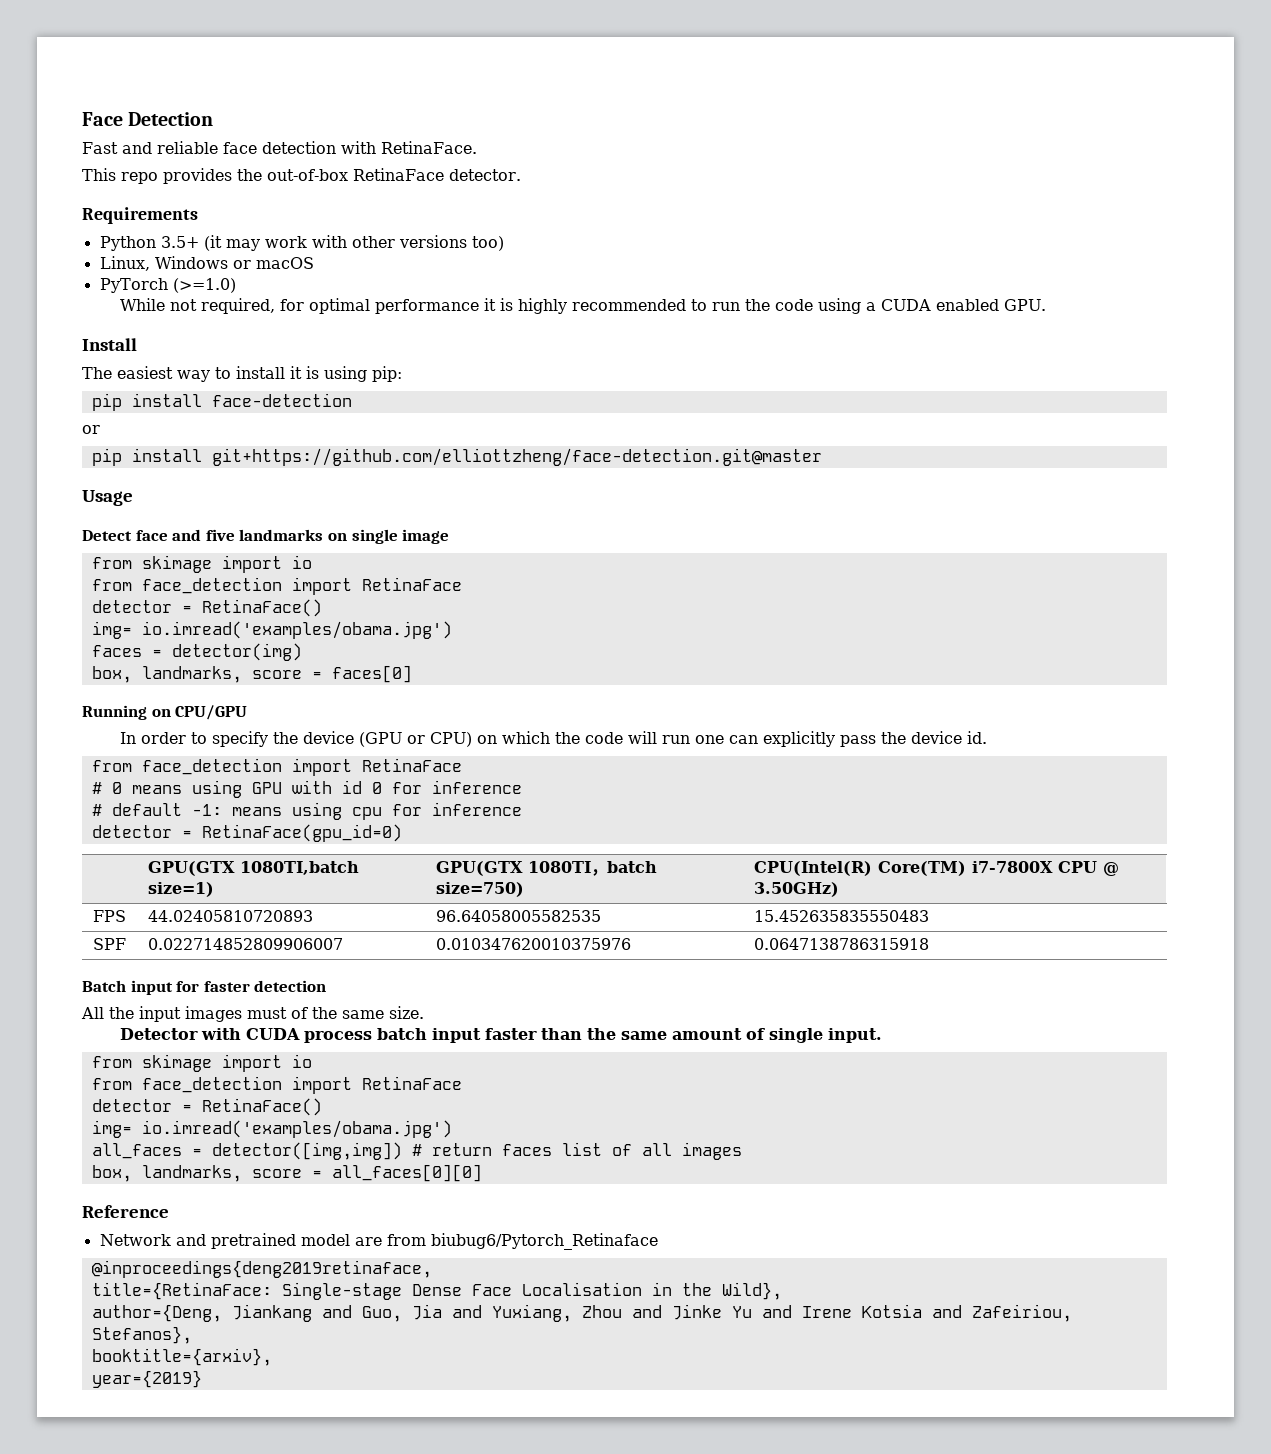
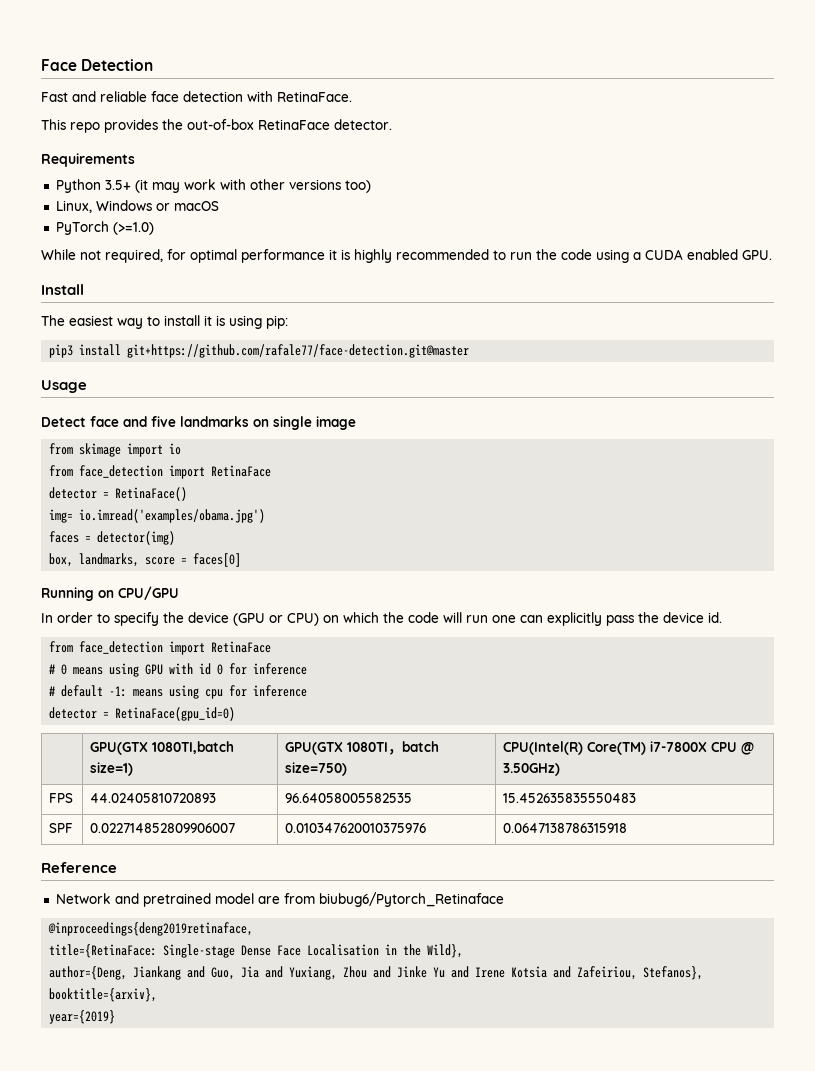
- pip install face-detection
- or
- pip install git+https://github.com/elliottzheng/face-detection.git@master
+ pip3 install git+https://github.com/rafale77/face-detection.git@master
- Batch input for faster detection
- All the input images must of the same size.
- Detector with CUDA process batch input faster than the same amount of single input.
- from skimage import io
- from face_detection import RetinaFace
- detector = RetinaFace()
- img= io.imread('examples/obama.jpg')
- all_faces = detector([img,img]) # return faces list of all images
- box, landmarks, score = all_faces[0][0]

